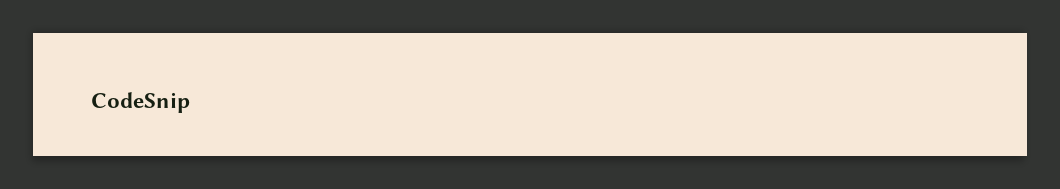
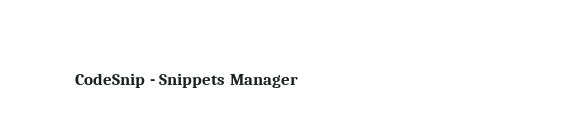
- CodeSnip
+ CodeSnip - Snippets Manager

